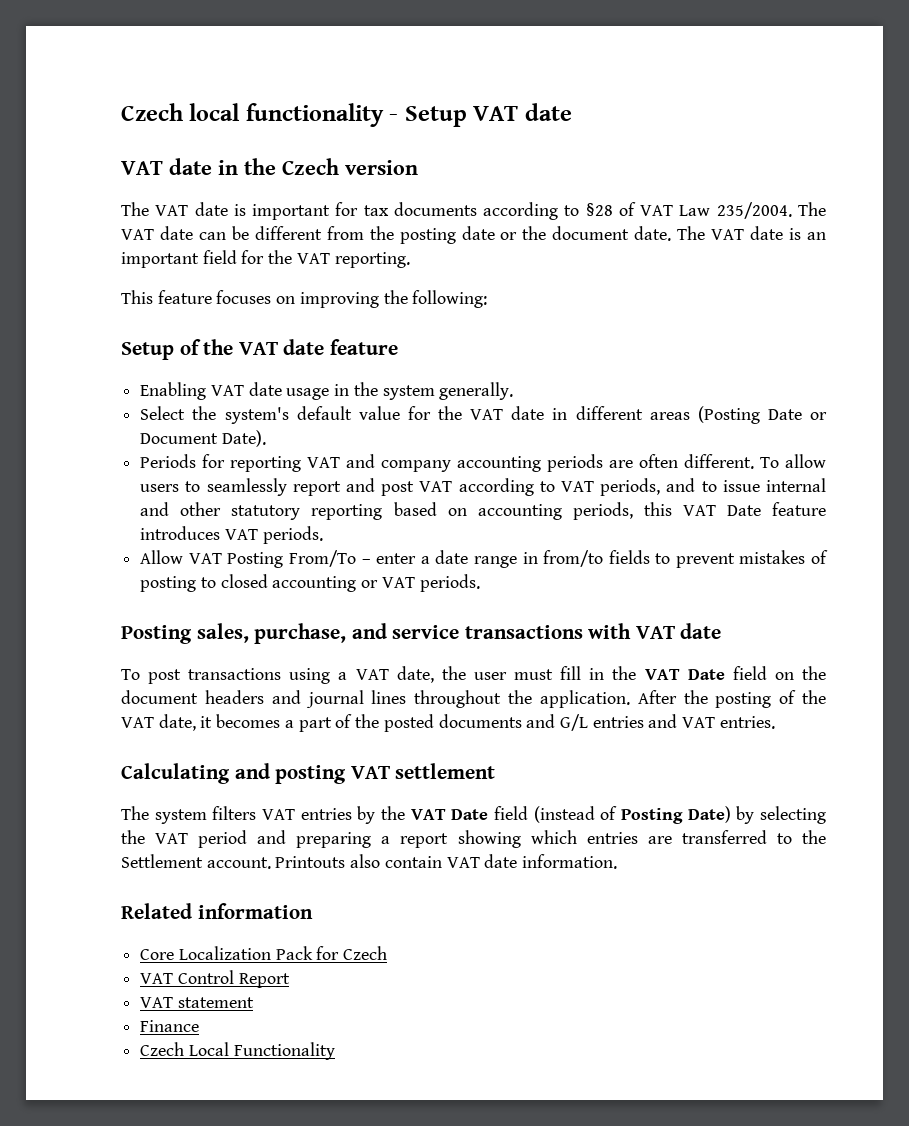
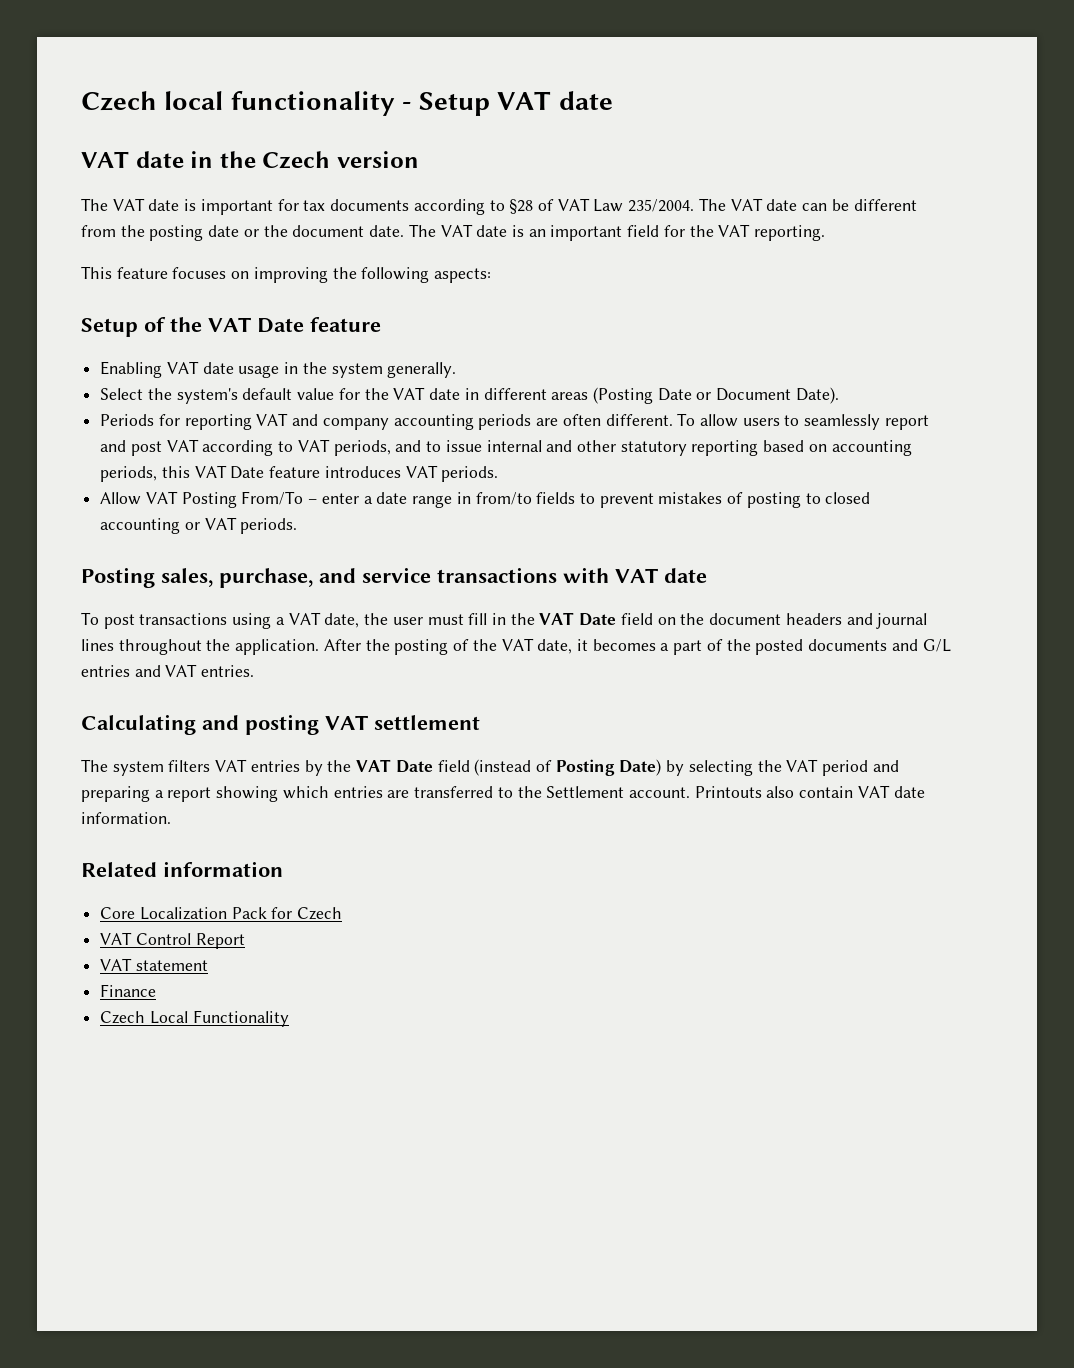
- This feature focuses on improving the following:
+ This feature focuses on improving the following aspects:
- Setup of the VAT date feature
+ Setup of the VAT Date feature

